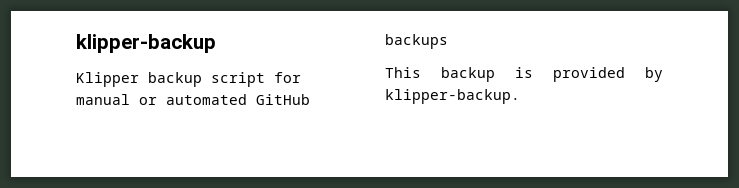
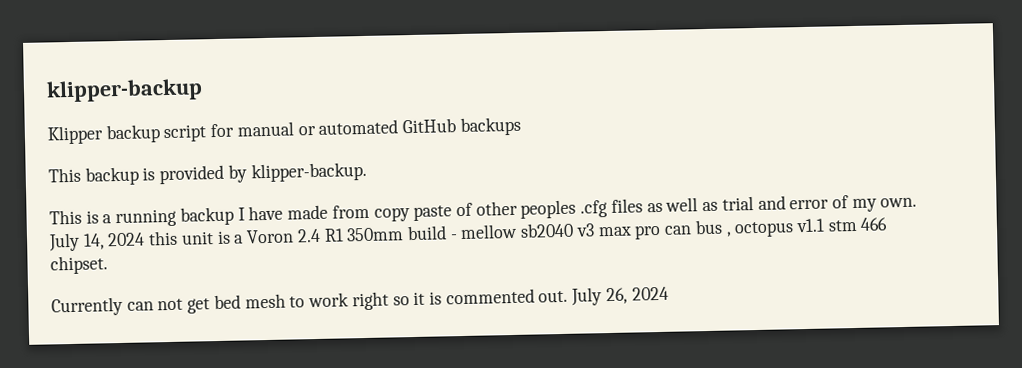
+ This is a running backup I have made from copy paste of other peoples .cfg files as well as trial and error of my own. July 14, 2024 this unit is a Voron 2.4 R1 350mm build - mellow sb2040 v3 max pro can bus , octopus v1.1 stm 466 chipset.
+ Currently can not get bed mesh to work right so it is commented out. July 26, 2024

